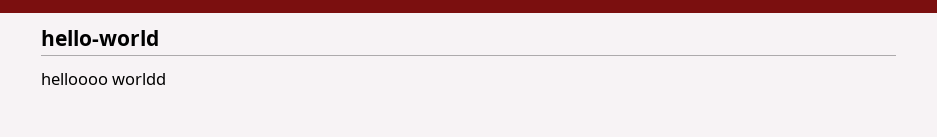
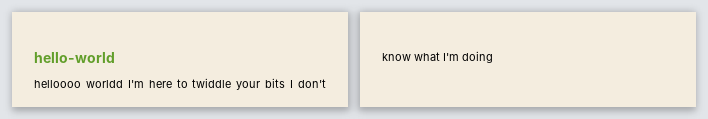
- helloooo worldd
+ helloooo worldd I'm here to twiddle your bits I don't know what I'm doing

